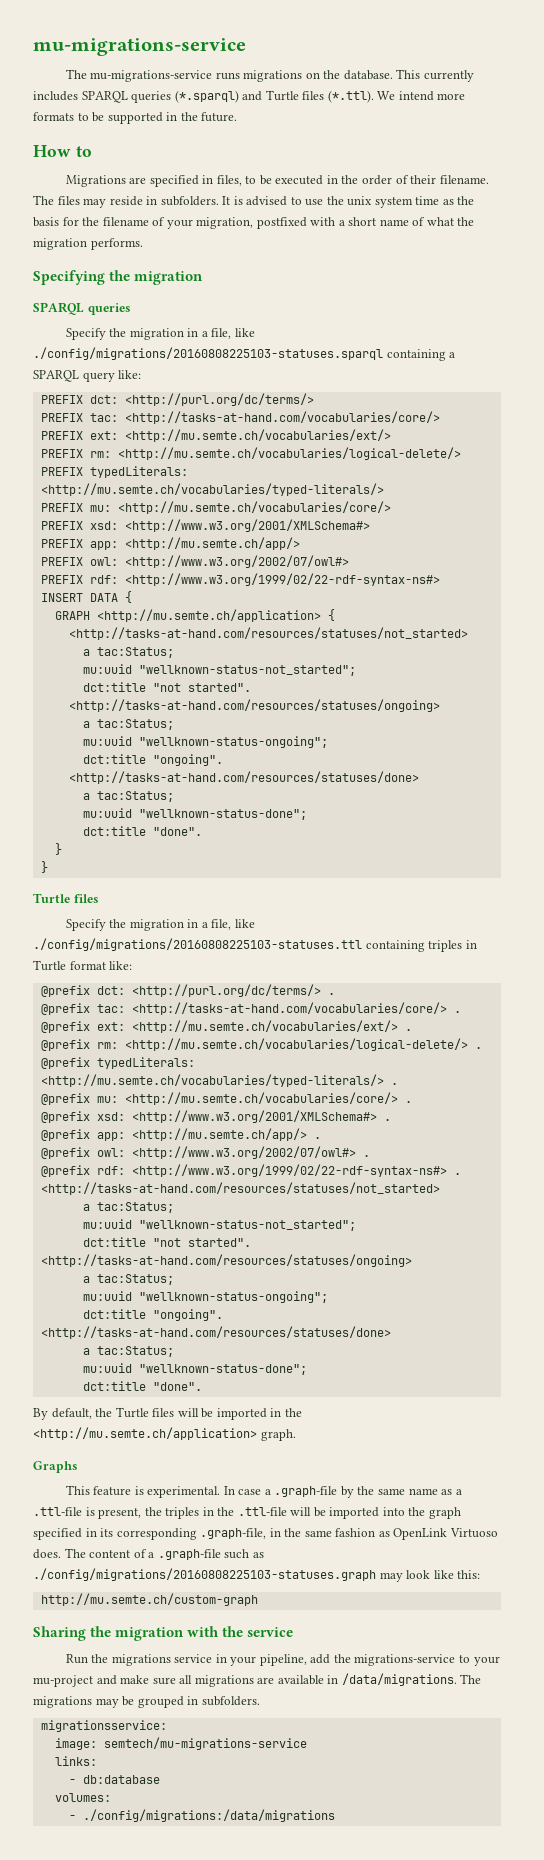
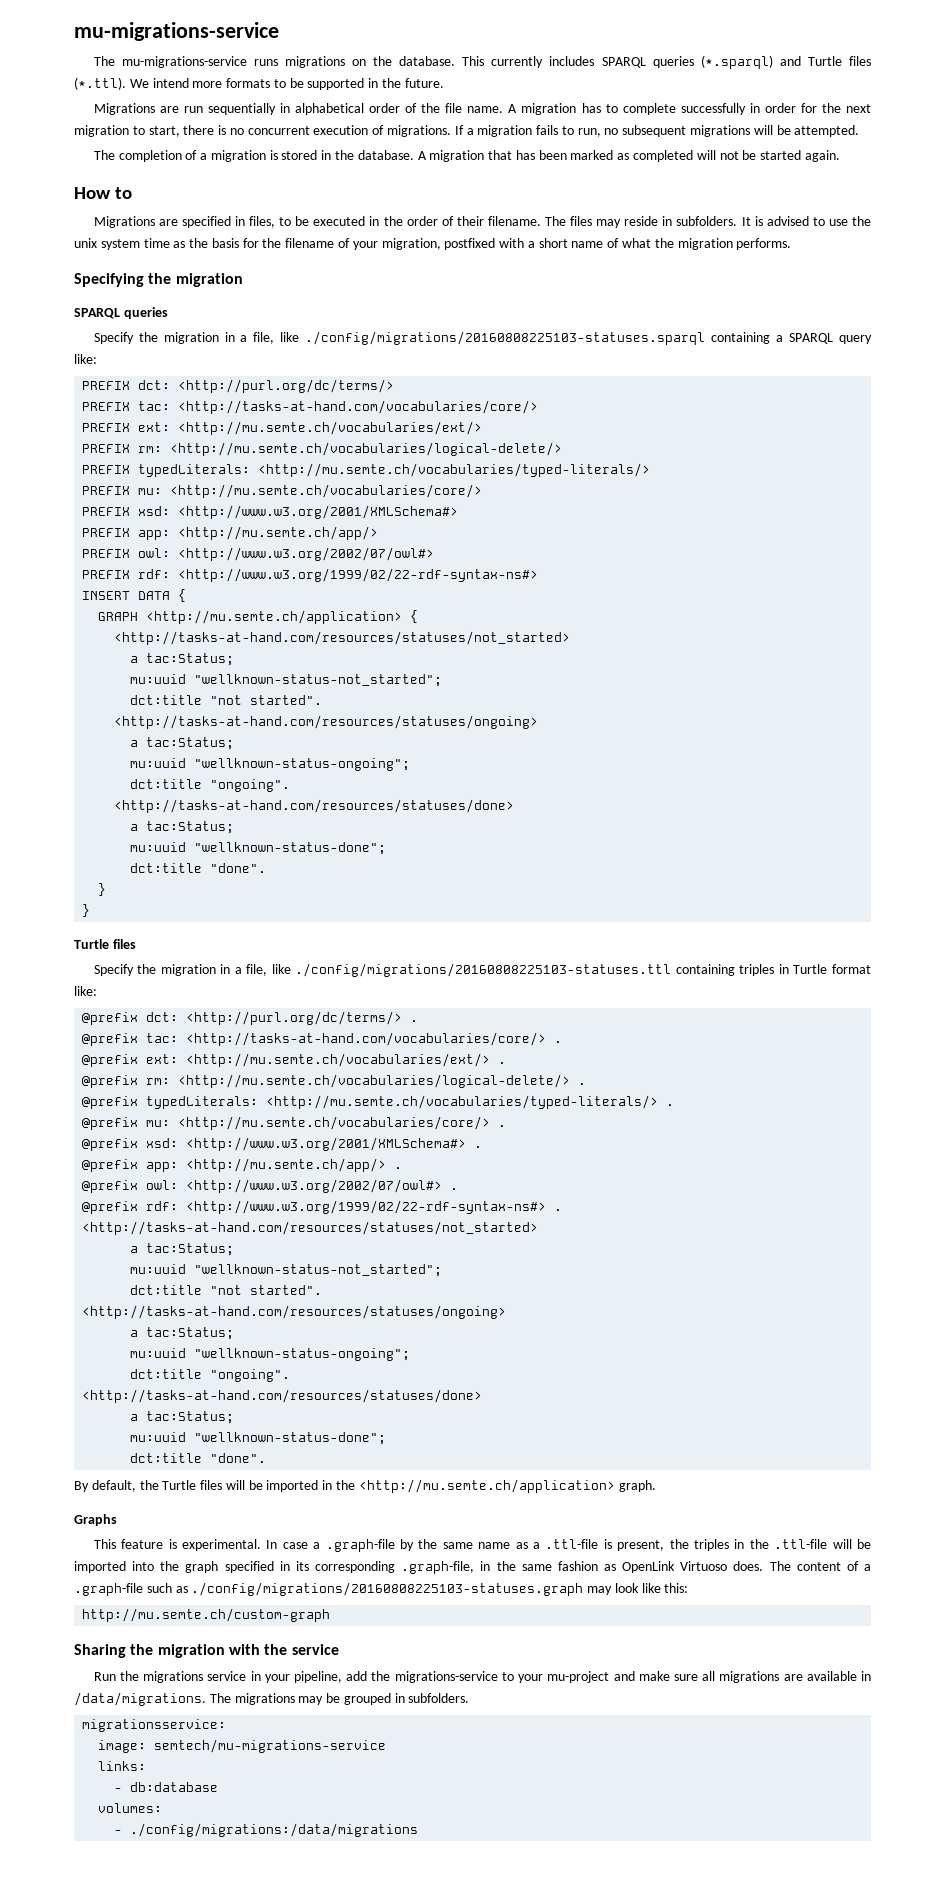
+ Migrations are run sequentially in alphabetical order of the file name. A migration has to complete successfully in order for the next migration to start, there is no concurrent execution of migrations. If a migration fails to run, no subsequent migrations will be attempted.
+ The completion of a migration is stored in the database. A migration that has been marked as completed will not be started again.

